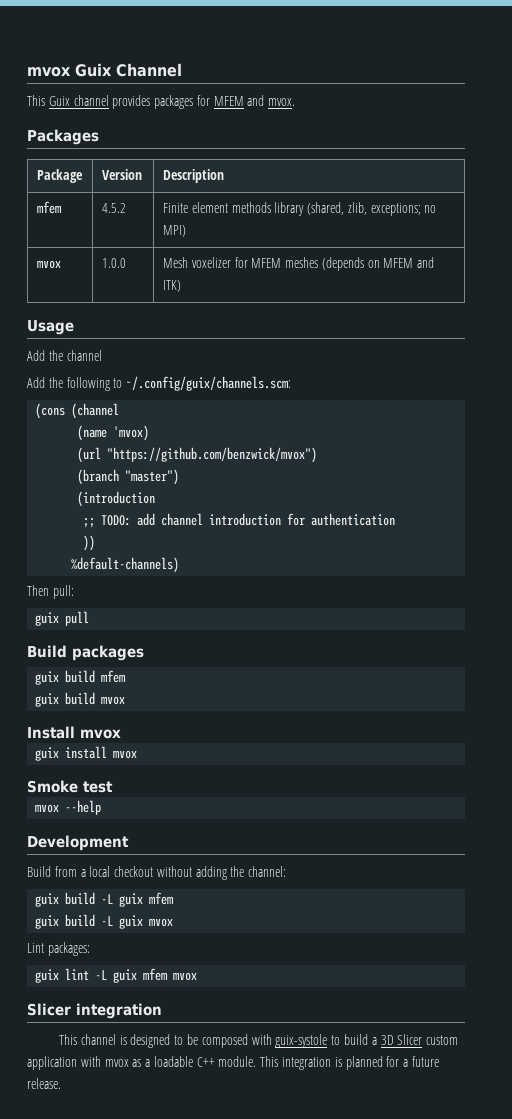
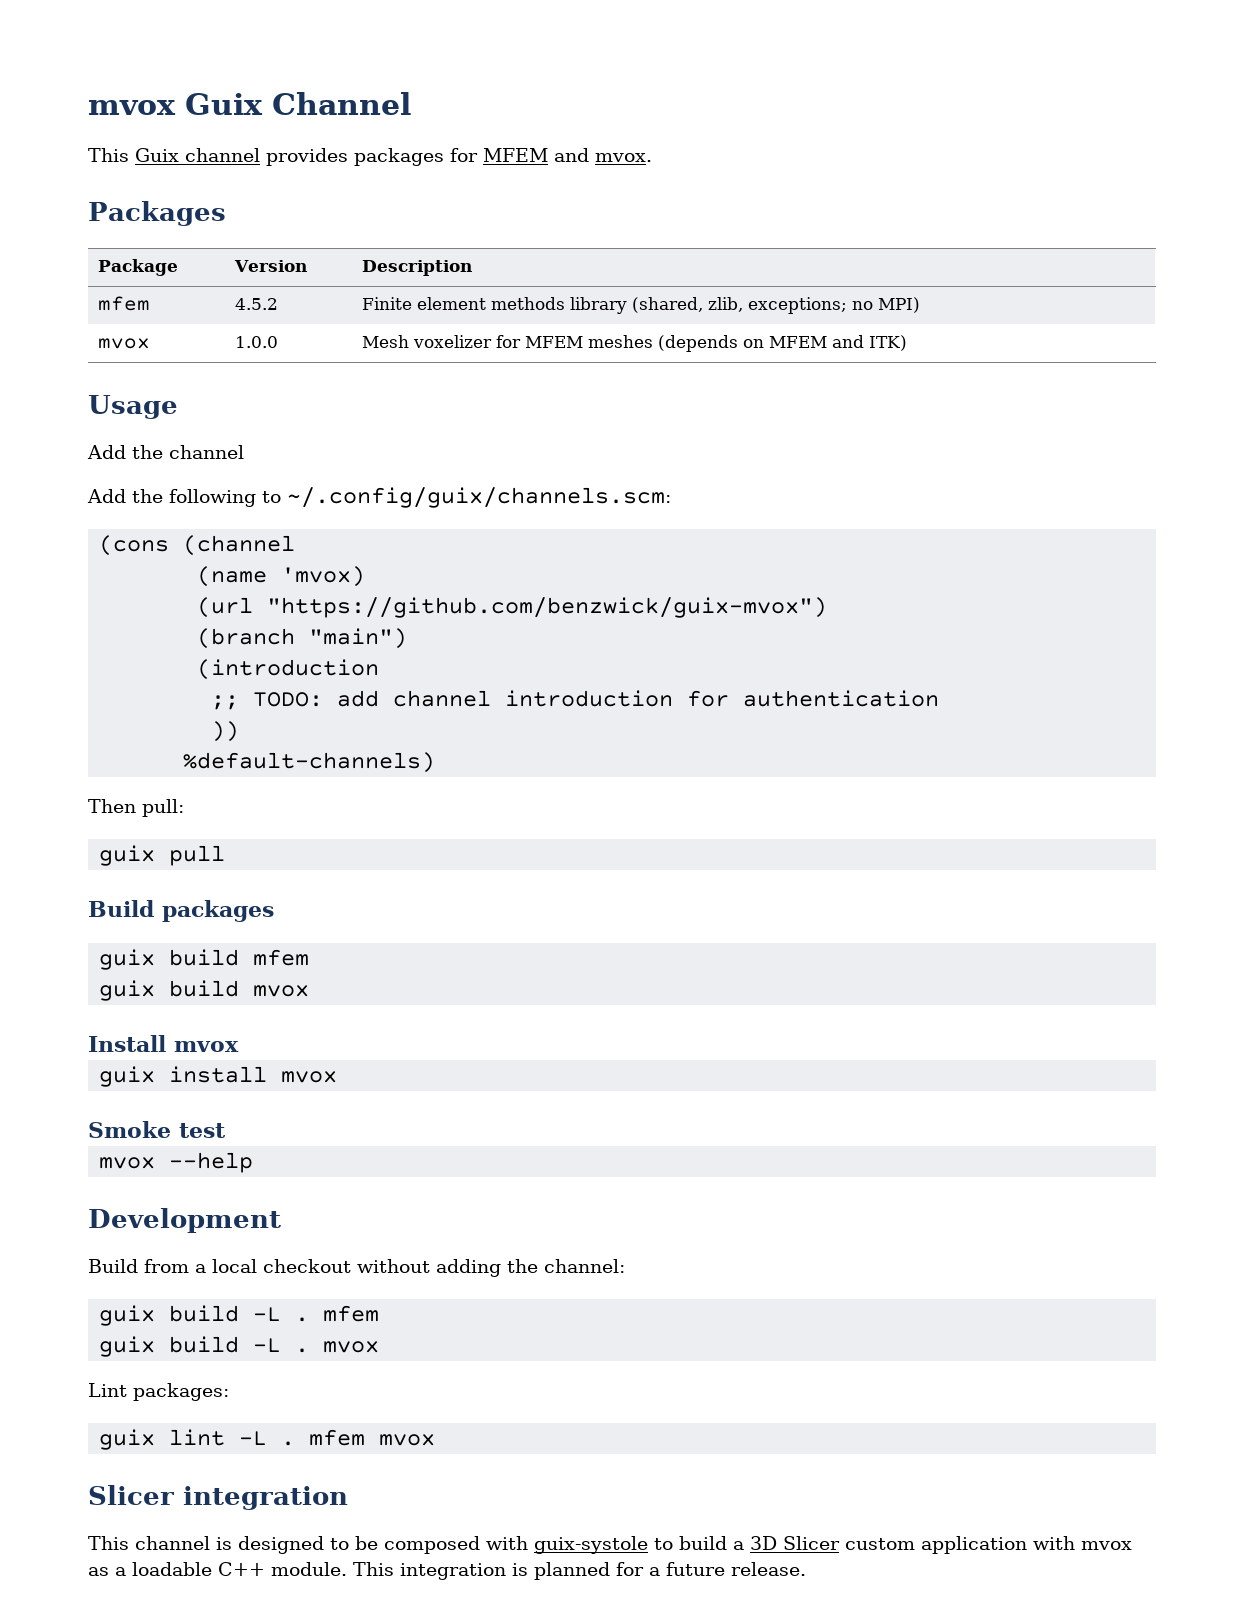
- (url "https://github.com/benzwick/mvox")
+ (url "https://github.com/benzwick/guix-mvox")
- (branch "master")
+ (branch "main")
- guix build -L guix mfem
+ guix build -L . mfem
- guix build -L guix mvox
+ guix build -L . mvox
- guix lint -L guix mfem mvox
+ guix lint -L . mfem mvox

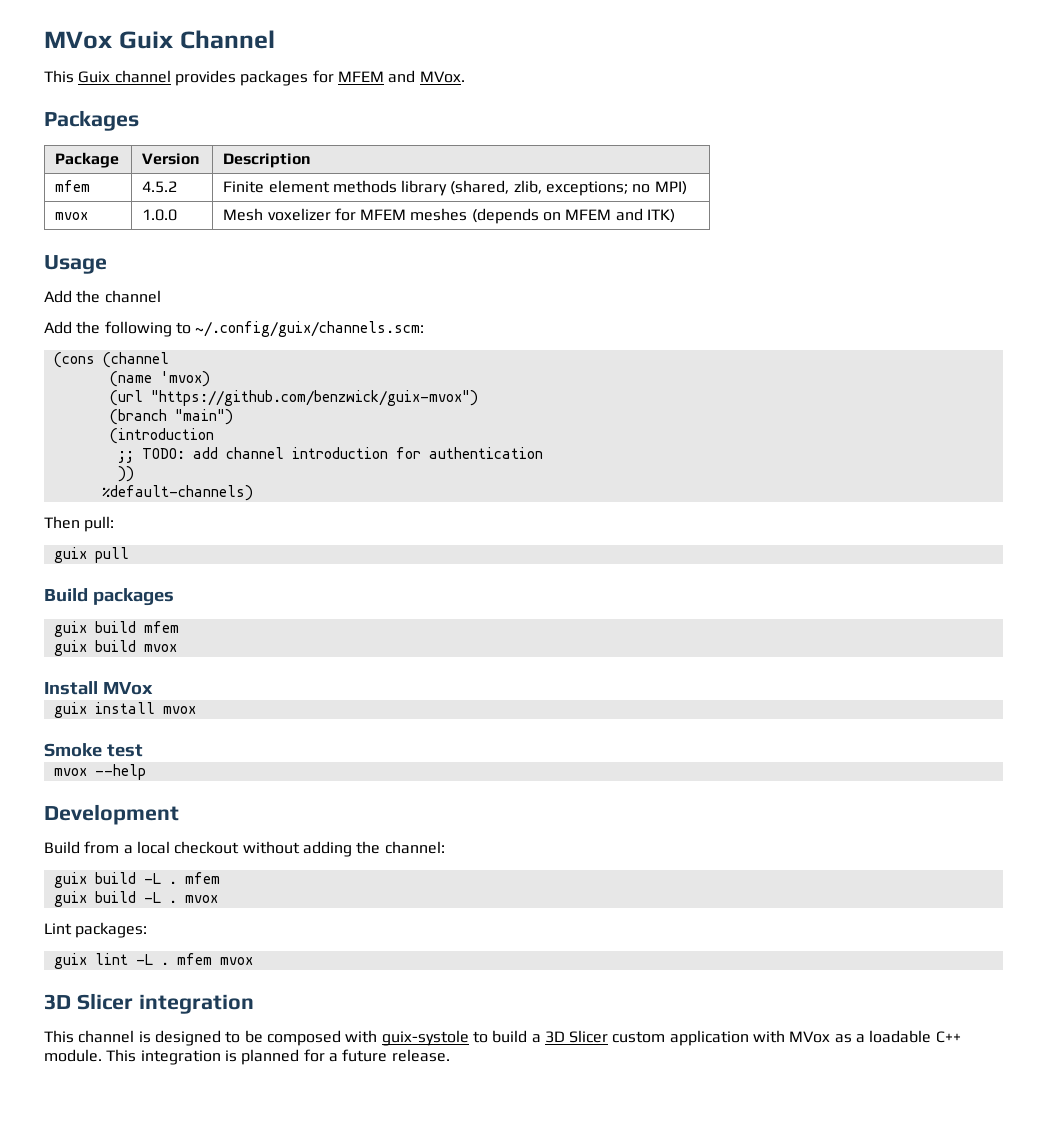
- mvox Guix Channel
+ MVox Guix Channel
- This Guix channel provides packages for MFEM and mvox.
+ This Guix channel provides packages for MFEM and MVox.
- Install mvox
+ Install MVox
- Slicer integration
+ 3D Slicer integration
- This channel is designed to be composed with guix-systole to build a 3D Slicer custom application with mvox as a loadable C++ module.
+ This channel is designed to be composed with guix-systole to build a 3D Slicer custom application with MVox as a loadable C++ module.

